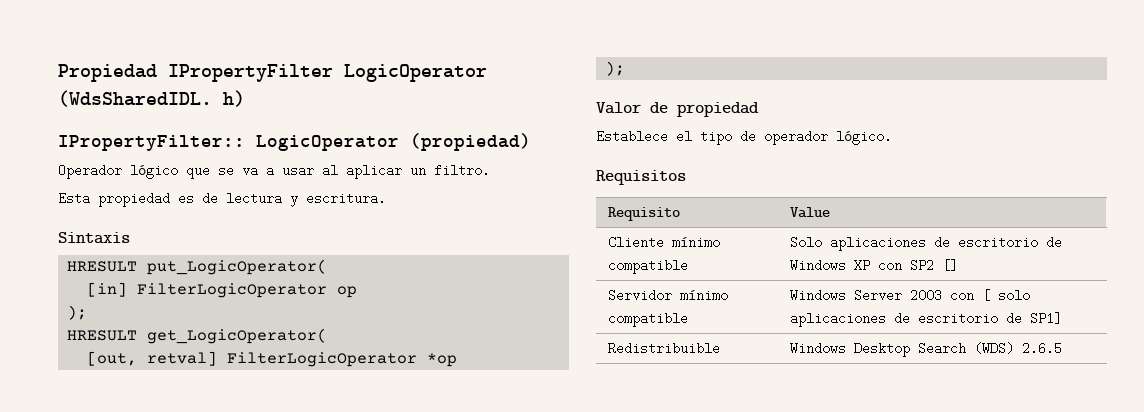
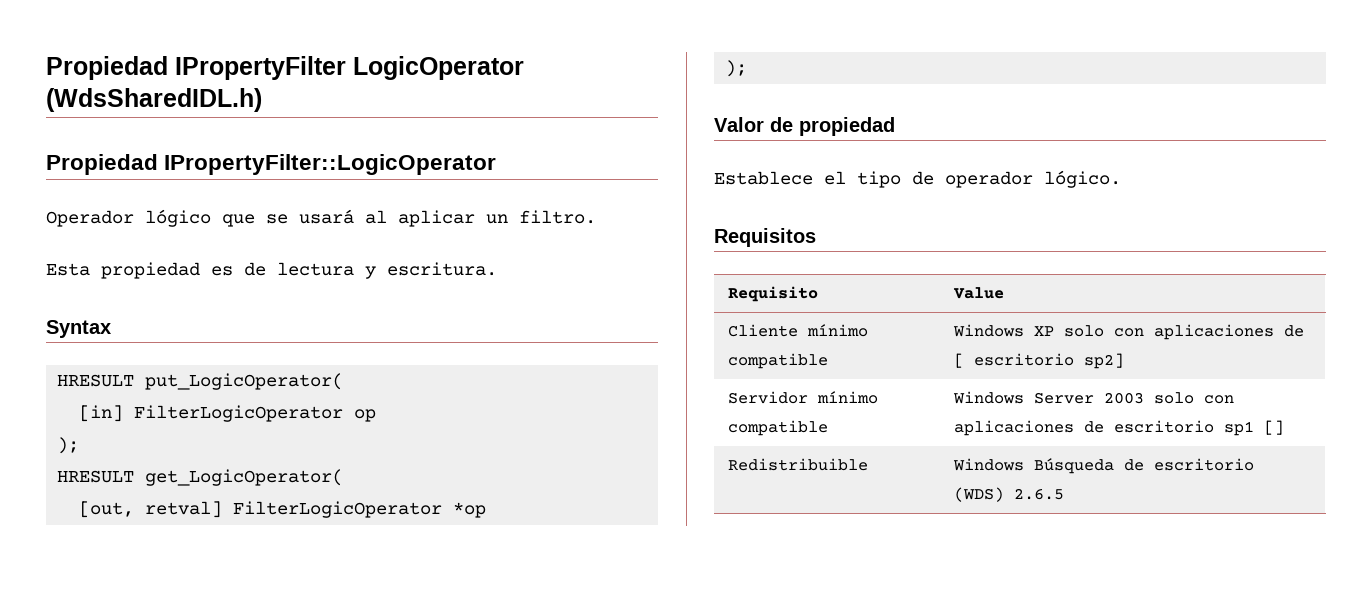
- Propiedad IPropertyFilter LogicOperator (WdsSharedIDL. h)
- IPropertyFilter:: LogicOperator (propiedad)
+ Propiedad IPropertyFilter LogicOperator (WdsSharedIDL.h)
+ Propiedad IPropertyFilter::LogicOperator
- Operador lógico que se va a usar al aplicar un filtro.
+ Operador lógico que se usará al aplicar un filtro.
- Sintaxis
+ Syntax
- Cliente mínimo compatible | Solo aplicaciones de escritorio de Windows XP con SP2 []
+ Cliente mínimo compatible | Windows XP solo con aplicaciones de [ escritorio sp2]
- Servidor mínimo compatible | Windows Server 2003 con [ solo aplicaciones de escritorio de SP1]
+ Servidor mínimo compatible | Windows Server 2003 solo con aplicaciones de escritorio sp1 []
- Redistribuible | Windows Desktop Search (WDS) 2.6.5
+ Redistribuible | Windows Búsqueda de escritorio (WDS) 2.6.5

